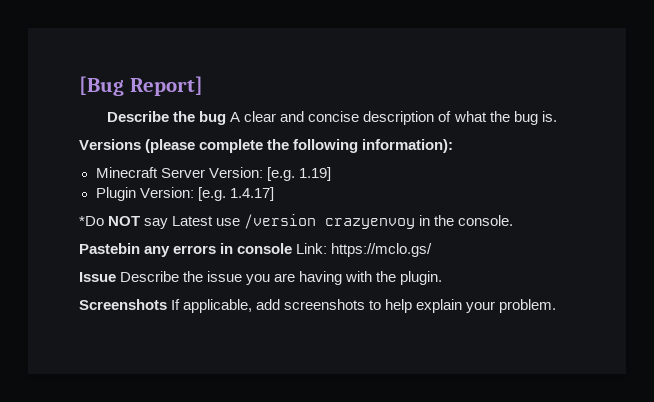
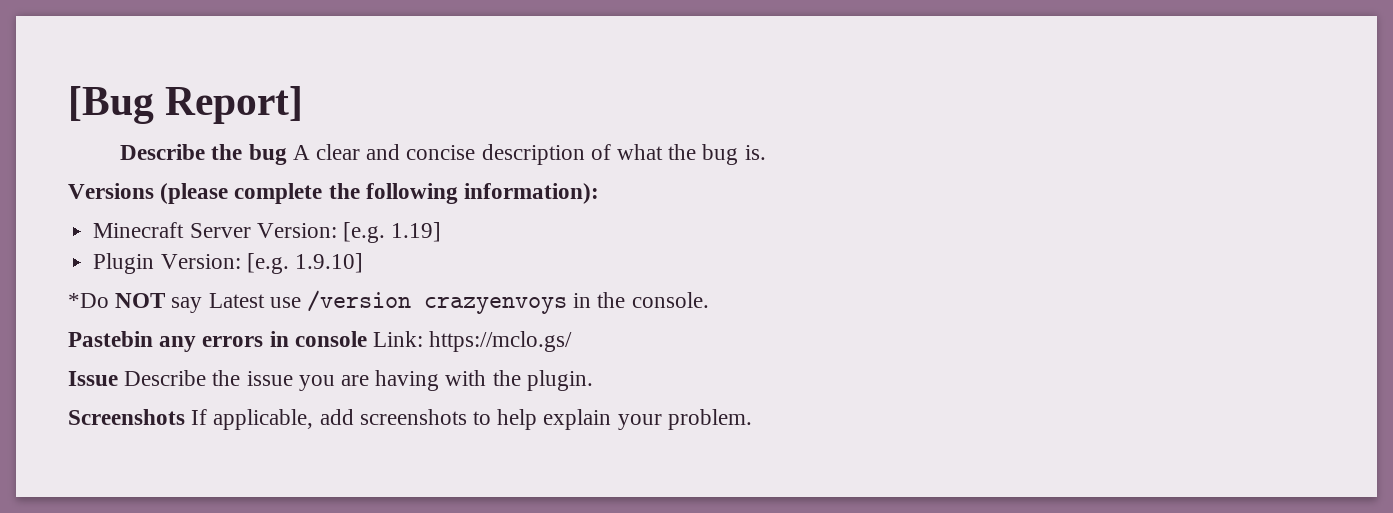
- Plugin Version: [e.g. 1.4.17]
+ Plugin Version: [e.g. 1.9.10]
- *Do NOT say Latest use /version crazyenvoy in the console.
+ *Do NOT say Latest use /version crazyenvoys in the console.

